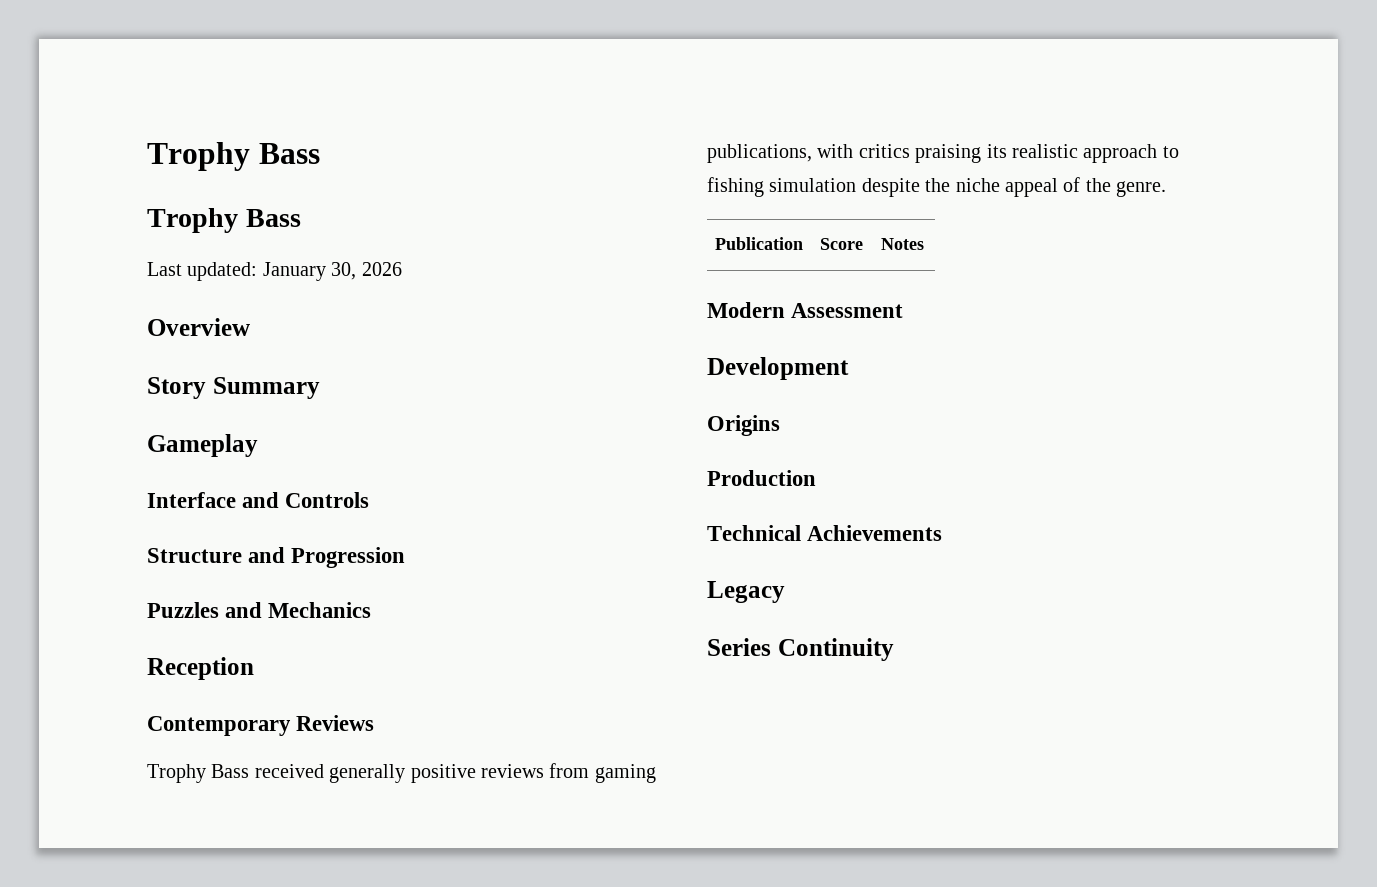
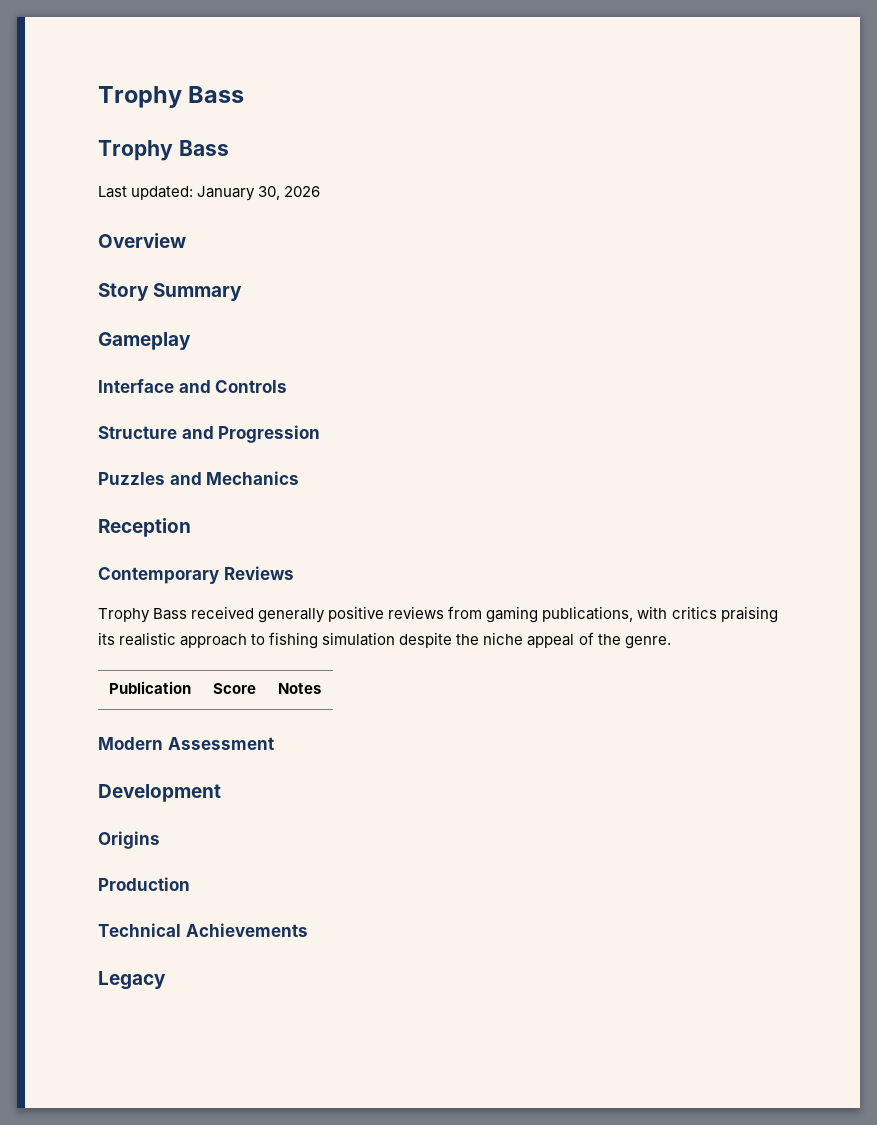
- Series Continuity

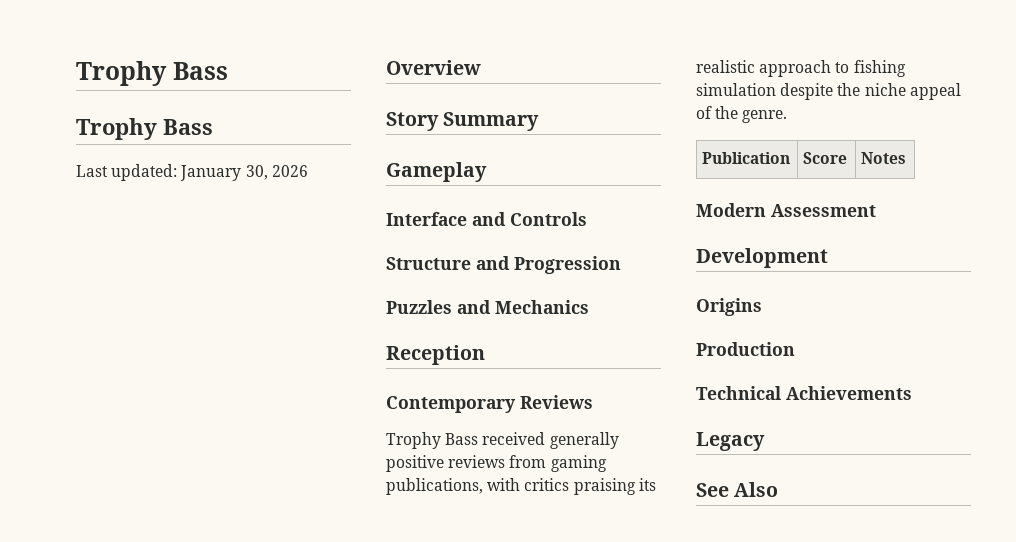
+ See Also

